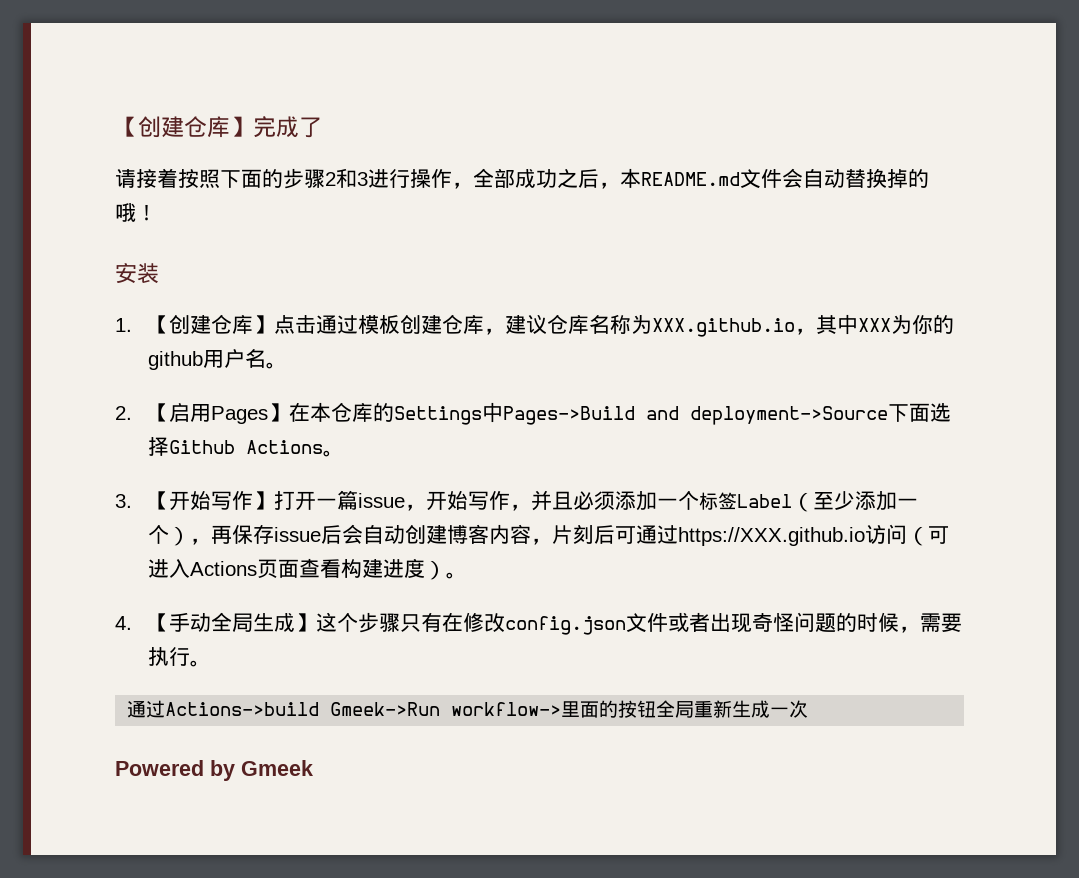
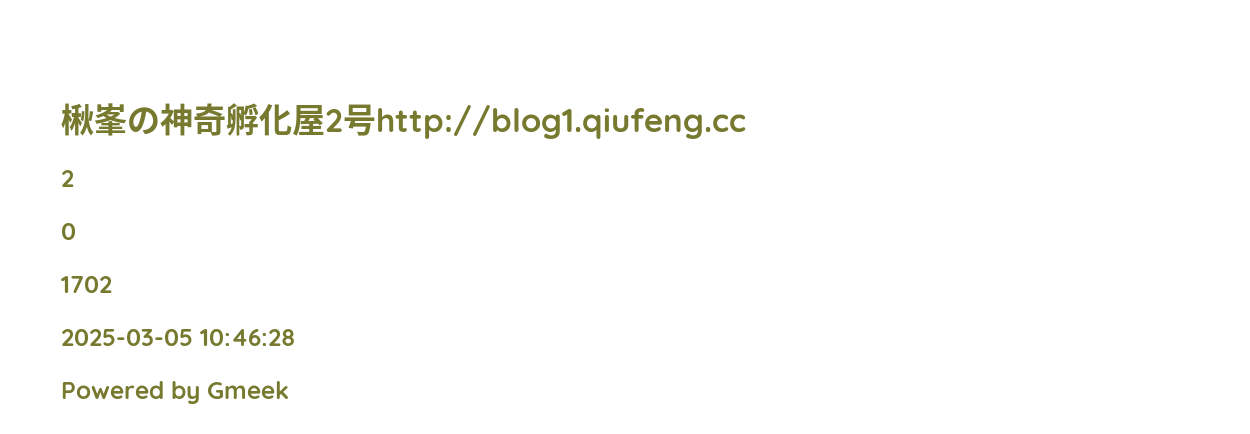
- 【创建仓库】完成了
- 请接着按照下面的步骤2和3进行操作，全部成功之后，本README.md文件会自动替换掉的哦！
- 安装
- 1.【创建仓库】点击通过模板创建仓库，建议仓库名称为XXX.github.io，其中XXX为你的github用户名。
- 2.【启用Pages】在本仓库的Settings中Pages->Build and deployment->Source下面选择Github Actions。
- 3.【开始写作】打开一篇issue，开始写作，并且必须添加一个标签Label（至少添加一个），再保存issue后会自动创建博客内容，片刻后可通过https://XXX.github.io访问（可进入Actions页面查看构建进度）。
- 4.【手动全局生成】这个步骤只有在修改config.json文件或者出现奇怪问题的时候，需要执行。
- 通过Actions->build Gmeek->Run workflow->里面的按钮全局重新生成一次
+ 楸峯の神奇孵化屋2号http://blog1.qiufeng.cc
+ 2
+ 0
+ 1702
+ 2025-03-05 10:46:28

